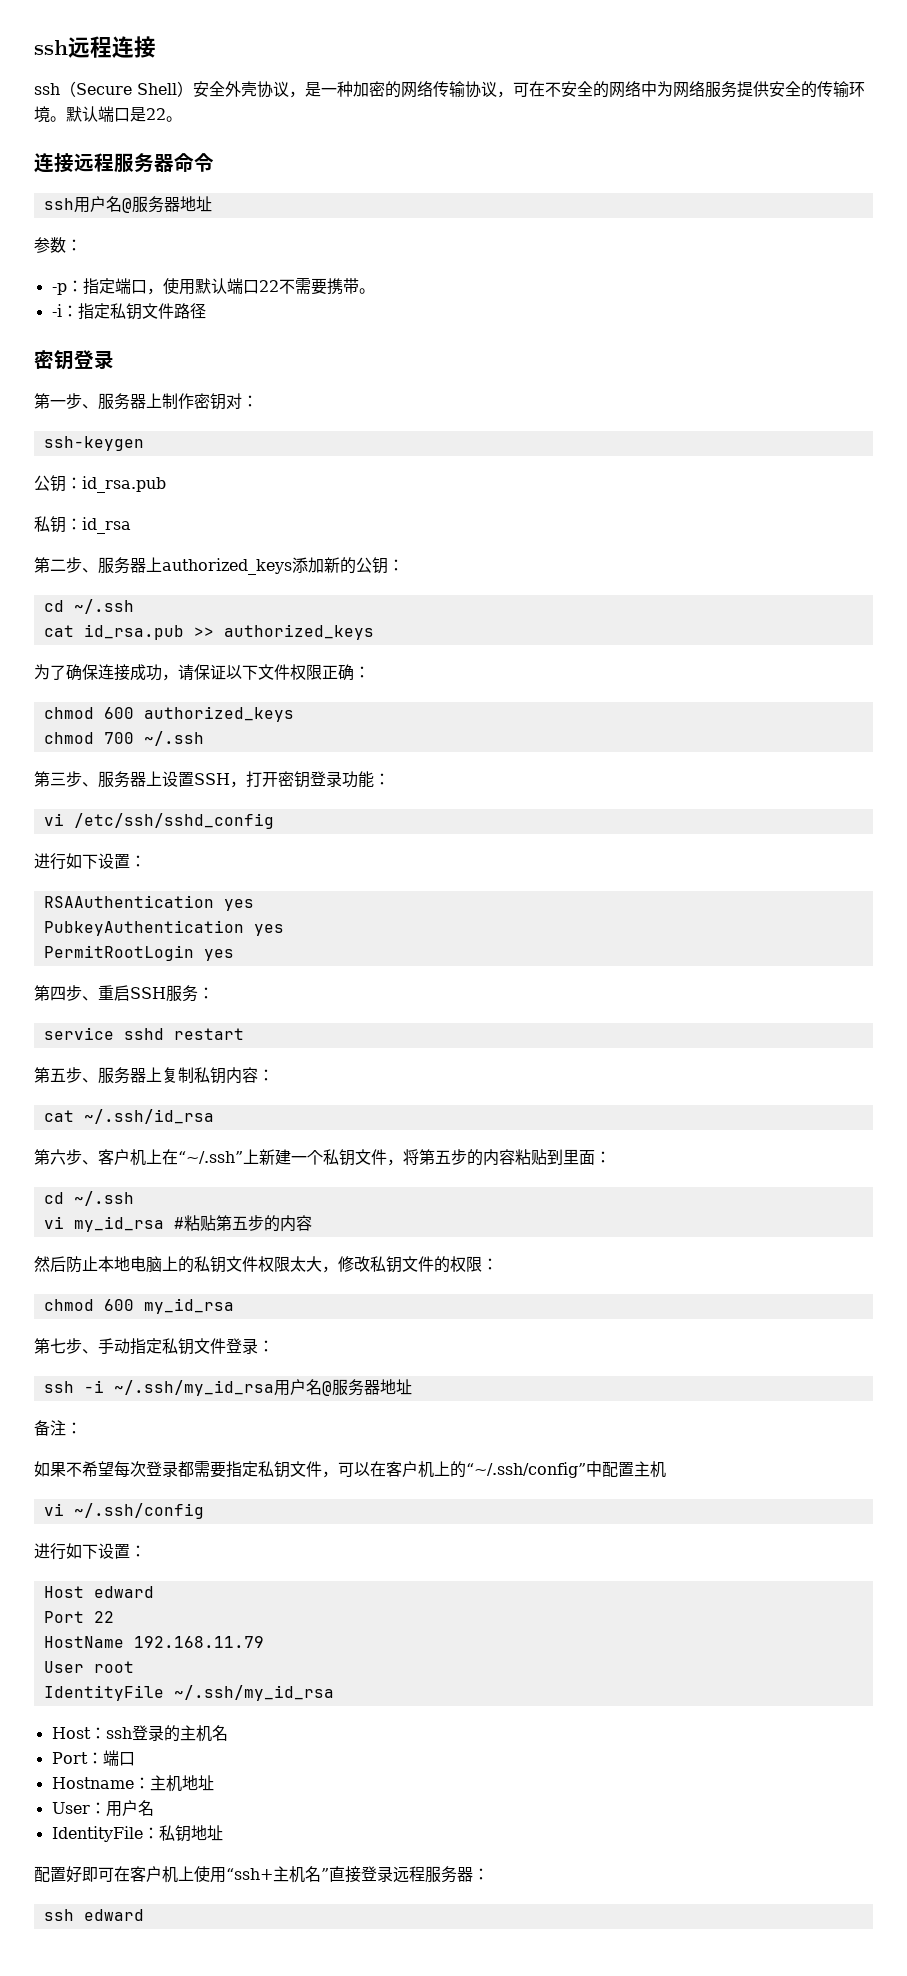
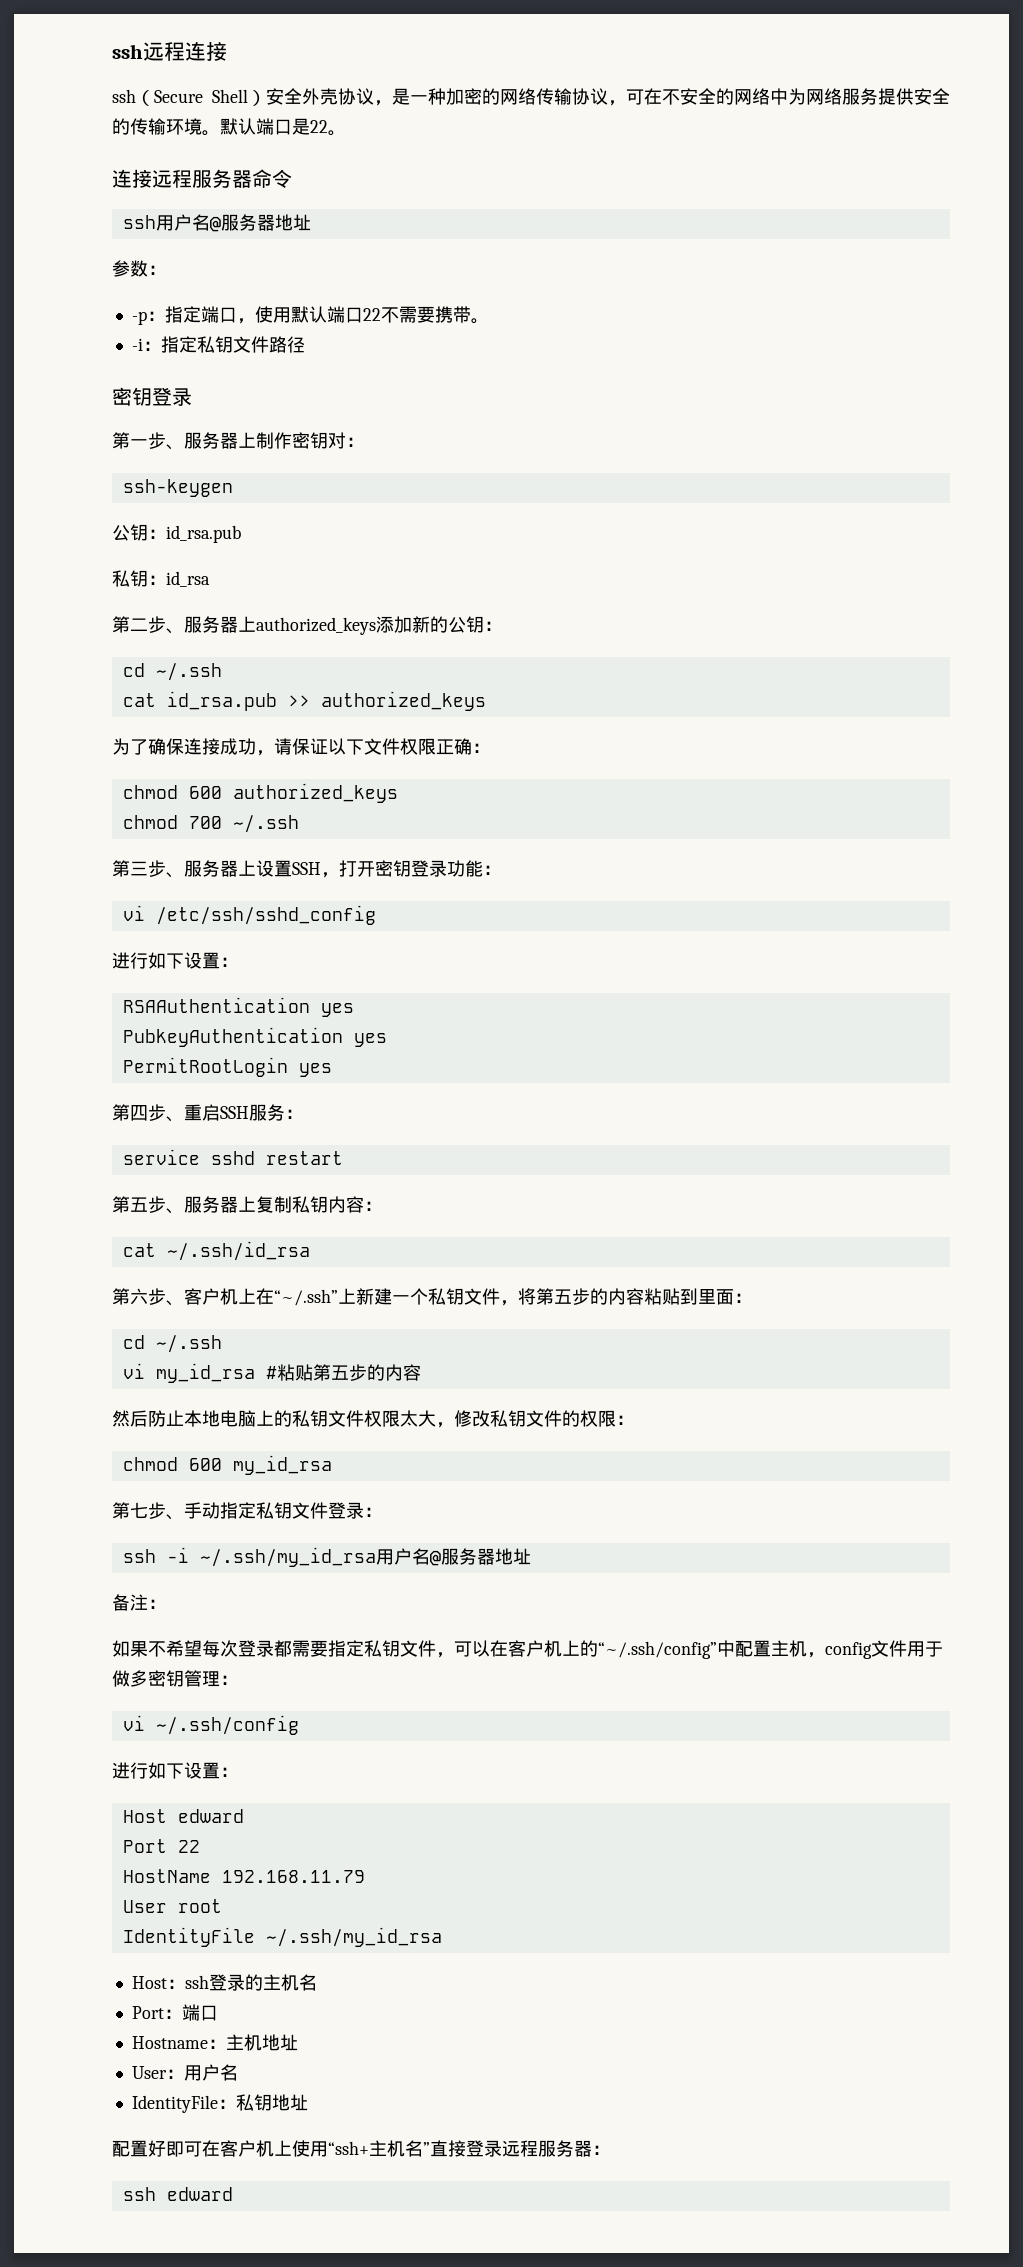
- 如果不希望每次登录都需要指定私钥文件，可以在客户机上的“~/.ssh/config”中配置主机
+ 如果不希望每次登录都需要指定私钥文件，可以在客户机上的“~/.ssh/config”中配置主机，config文件用于做多密钥管理：

